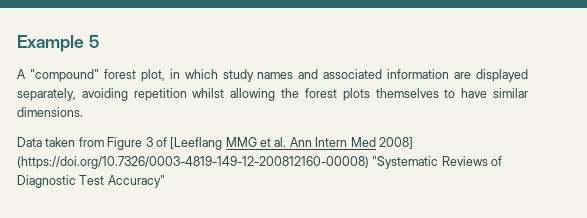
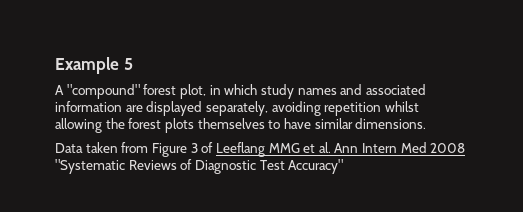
- Data taken from Figure 3 of [Leeflang MMG et al. Ann Intern Med 2008] (https://doi.org/10.7326/0003-4819-149-12-200812160-00008) "Systematic Reviews of Diagnostic Test Accuracy"
+ Data taken from Figure 3 of Leeflang MMG et al. Ann Intern Med 2008 "Systematic Reviews of Diagnostic Test Accuracy"

